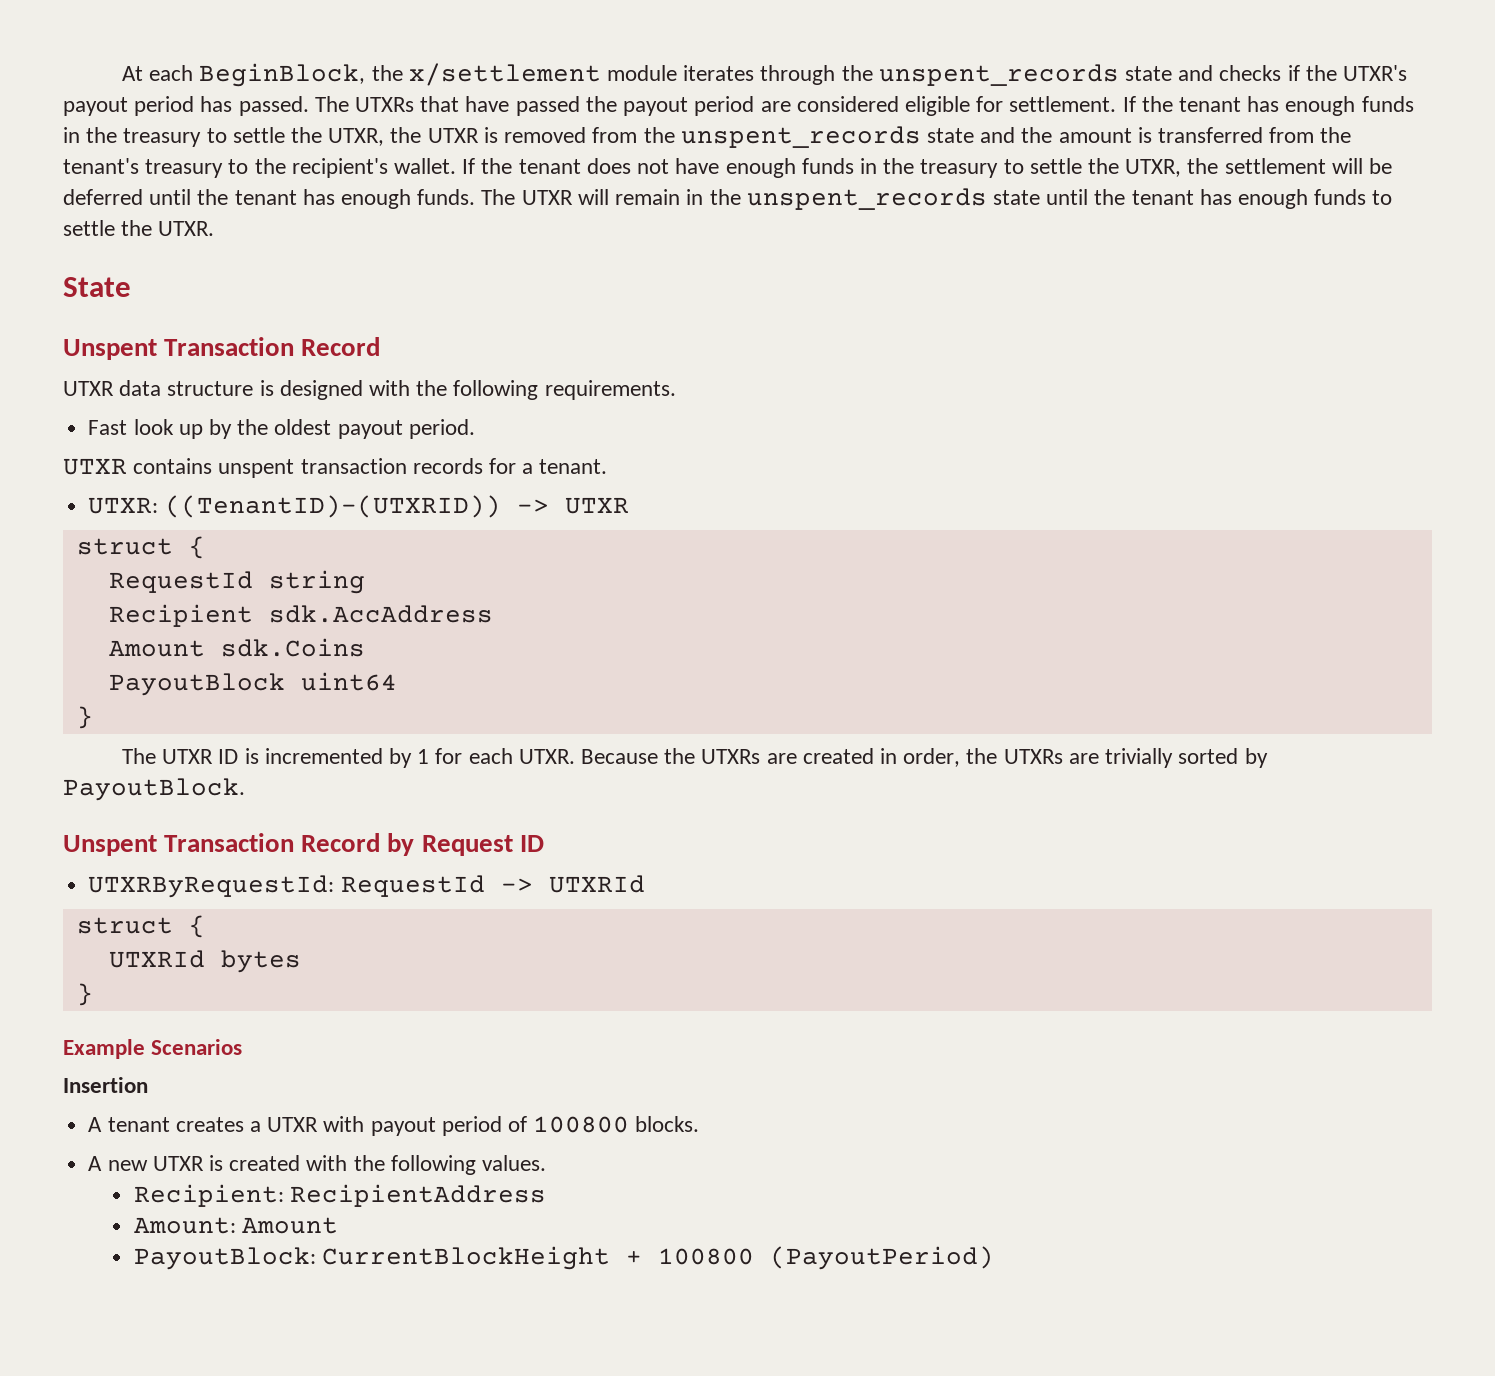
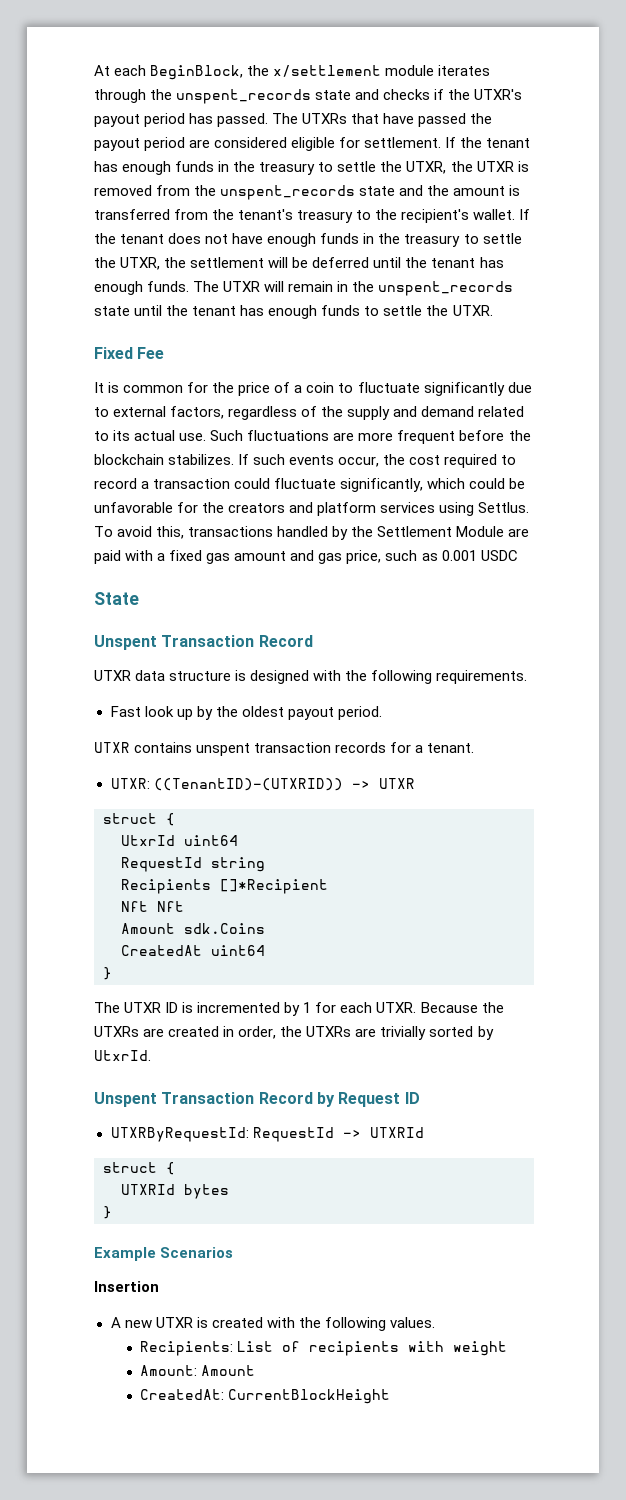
+ Fixed Fee
+ It is common for the price of a coin to fluctuate significantly due to external factors, regardless of the supply and demand related to its actual use. Such fluctuations are more frequent before the blockchain stabilizes. If such events occur, the cost required to record a transaction could fluctuate significantly, which could be unfavorable for the creators and platform services using Settlus. To avoid this, transactions handled by the Settlement Module are paid with a fixed gas amount and gas price, such as 0.001 USDC
+ UtxrId uint64
- Recipient sdk.AccAddress
+ Recipients []*Recipient
+ Nft Nft
- PayoutBlock uint64
+ CreatedAt uint64
- Because the UTXRs are created in order, the UTXRs are trivially sorted by PayoutBlock.
+ Because the UTXRs are created in order, the UTXRs are trivially sorted by UtxrId.
- A tenant creates a UTXR with payout period of 100800 blocks.
- Recipient: RecipientAddress
+ Recipients: List of recipients with weight
  Amount: Amount
- PayoutBlock: CurrentBlockHeight + 100800 (PayoutPeriod)
+ CreatedAt: CurrentBlockHeight

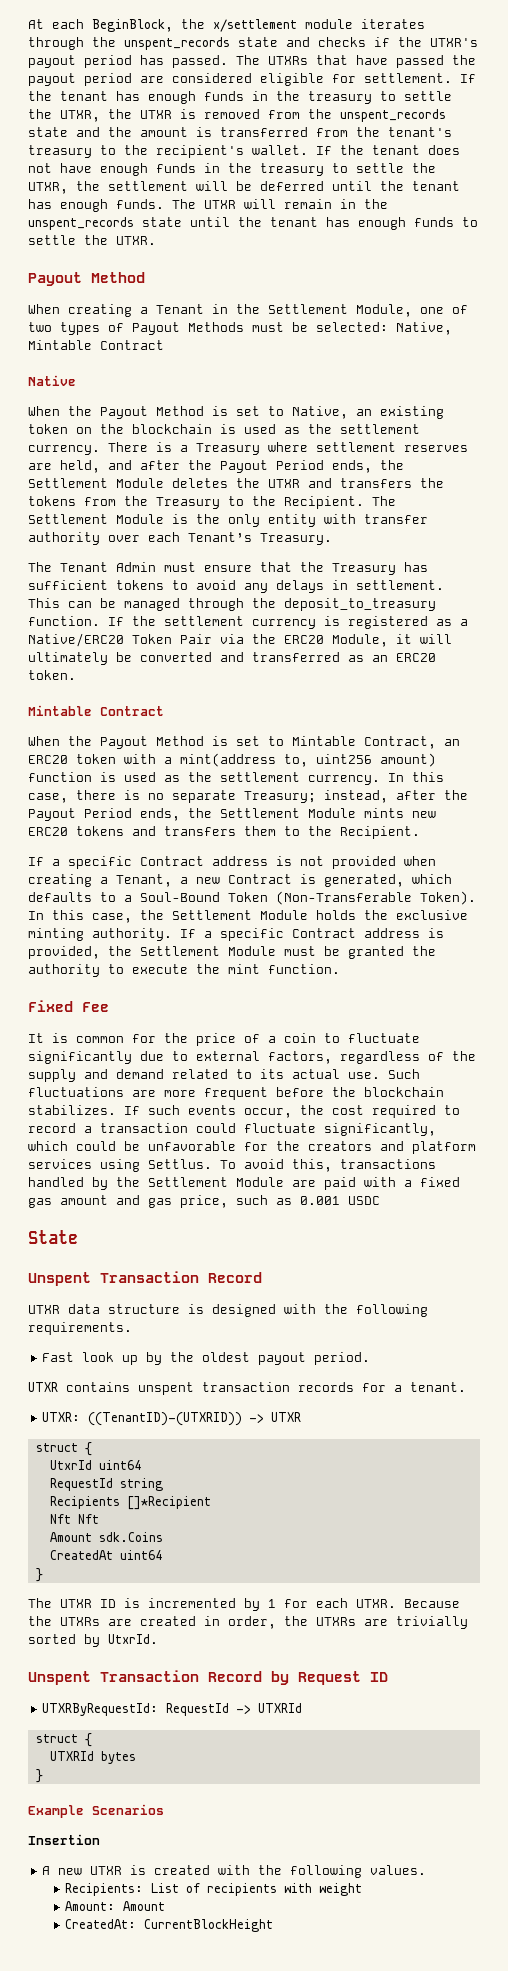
  The UTXR will remain in the unspent_records state until the tenant has enough funds to settle the UTXR.
+ Payout Method
+ When creating a Tenant in the Settlement Module, one of two types of Payout Methods must be selected: Native, Mintable Contract
+ Native
+ When the Payout Method is set to Native, an existing token on the blockchain is used as the settlement currency. There is a Treasury where settlement reserves are held, and after the Payout Period ends, the Settlement Module deletes the UTXR and transfers the tokens from the Treasury to the Recipient. The Settlement Module is the only entity with transfer authority over each Tenant’s Treasury.
+ The Tenant Admin must ensure that the Treasury has sufficient tokens to avoid any delays in settlement. This can be managed through the deposit_to_treasury function. If the settlement currency is registered as a Native/ERC20 Token Pair via the ERC20 Module, it will ultimately be converted and transferred as an ERC20 token.
+ Mintable Contract
+ When the Payout Method is set to Mintable Contract, an ERC20 token with a mint(address to, uint256 amount) function is used as the settlement currency. In this case, there is no separate Treasury; instead, after the Payout Period ends, the Settlement Module mints new ERC20 tokens and transfers them to the Recipient.
+ If a specific Contract address is not provided when creating a Tenant, a new Contract is generated, which defaults to a Soul-Bound Token (Non-Transferable Token). In this case, the Settlement Module holds the exclusive minting authority. If a specific Contract address is provided, the Settlement Module must be granted the authority to execute the mint function.

